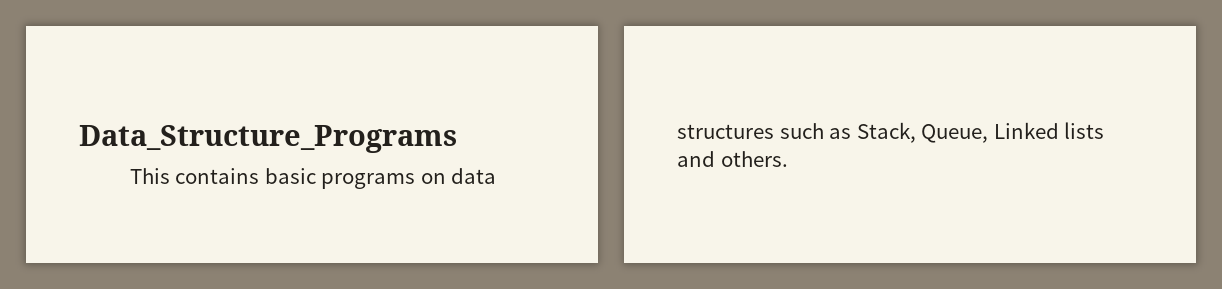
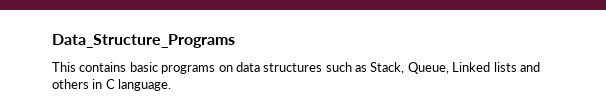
- This contains basic programs on data structures such as Stack, Queue, Linked lists and others.
+ This contains basic programs on data structures such as Stack, Queue, Linked lists and others in C language.

